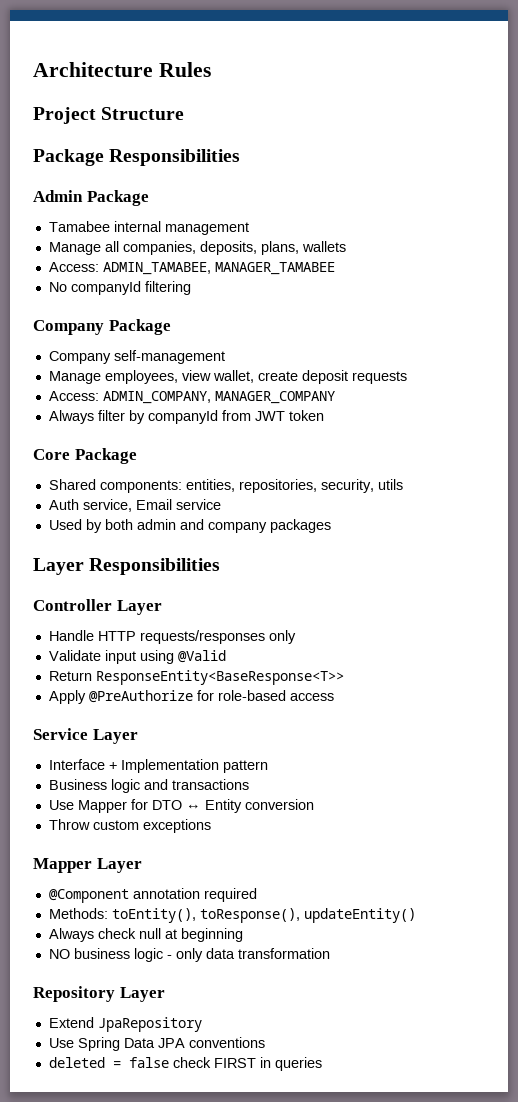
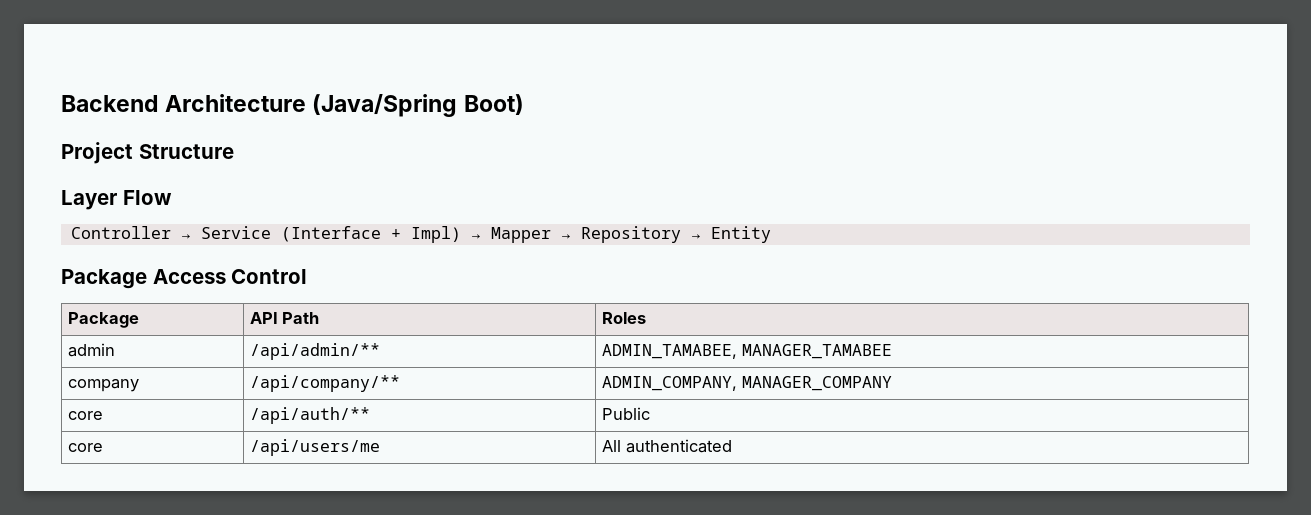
- Architecture Rules
+ Backend Architecture (Java/Spring Boot)
  Project Structure
- Package Responsibilities
- Admin Package
- Tamabee internal management
- Manage all companies, deposits, plans, wallets
- Access: ADMIN_TAMABEE, MANAGER_TAMABEE
- No companyId filtering
- Company Package
- Company self-management
- Manage employees, view wallet, create deposit requests
- Access: ADMIN_COMPANY, MANAGER_COMPANY
- Always filter by companyId from JWT token
- Core Package
- Shared components: entities, repositories, security, utils
- Auth service, Email service
- Used by both admin and company packages
- Layer Responsibilities
- Controller Layer
- Handle HTTP requests/responses only
- Validate input using @Valid
- Return ResponseEntity<BaseResponse<T>>
- Apply @PreAuthorize for role-based access
- Service Layer
- Interface + Implementation pattern
- Business logic and transactions
- Use Mapper for DTO ↔ Entity conversion
- Throw custom exceptions
- Mapper Layer
- @Component annotation required
- Methods: toEntity(), toResponse(), updateEntity()
- Always check null at beginning
- NO business logic - only data transformation
- Repository Layer
- Extend JpaRepository
- Use Spring Data JPA conventions
- deleted = false check FIRST in queries
+ Layer Flow
+ Controller → Service (Interface + Impl) → Mapper → Repository → Entity
+ Package Access Control
+ Package | API Path | Roles
+ admin | /api/admin/** | ADMIN_TAMABEE, MANAGER_TAMABEE
+ company | /api/company/** | ADMIN_COMPANY, MANAGER_COMPANY
+ core | /api/auth/** | Public
+ core | /api/users/me | All authenticated

